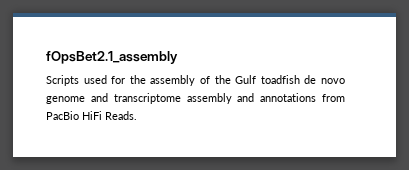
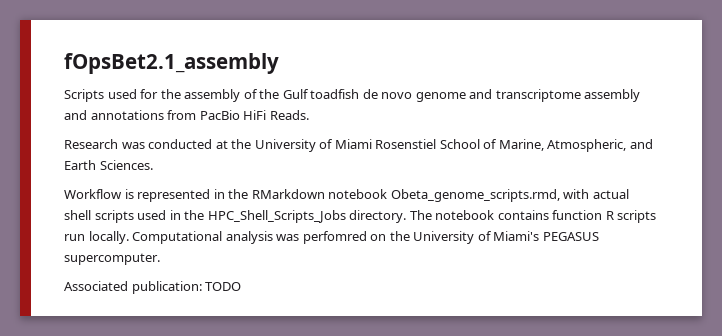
+ Research was conducted at the University of Miami Rosenstiel School of Marine, Atmospheric, and Earth Sciences.
+ Workflow is represented in the RMarkdown notebook Obeta_genome_scripts.rmd, with actual shell scripts used in the HPC_Shell_Scripts_Jobs directory. The notebook contains function R scripts run locally. Computational analysis was perfomred on the University of Miami's PEGASUS supercomputer.
+ Associated publication: TODO

